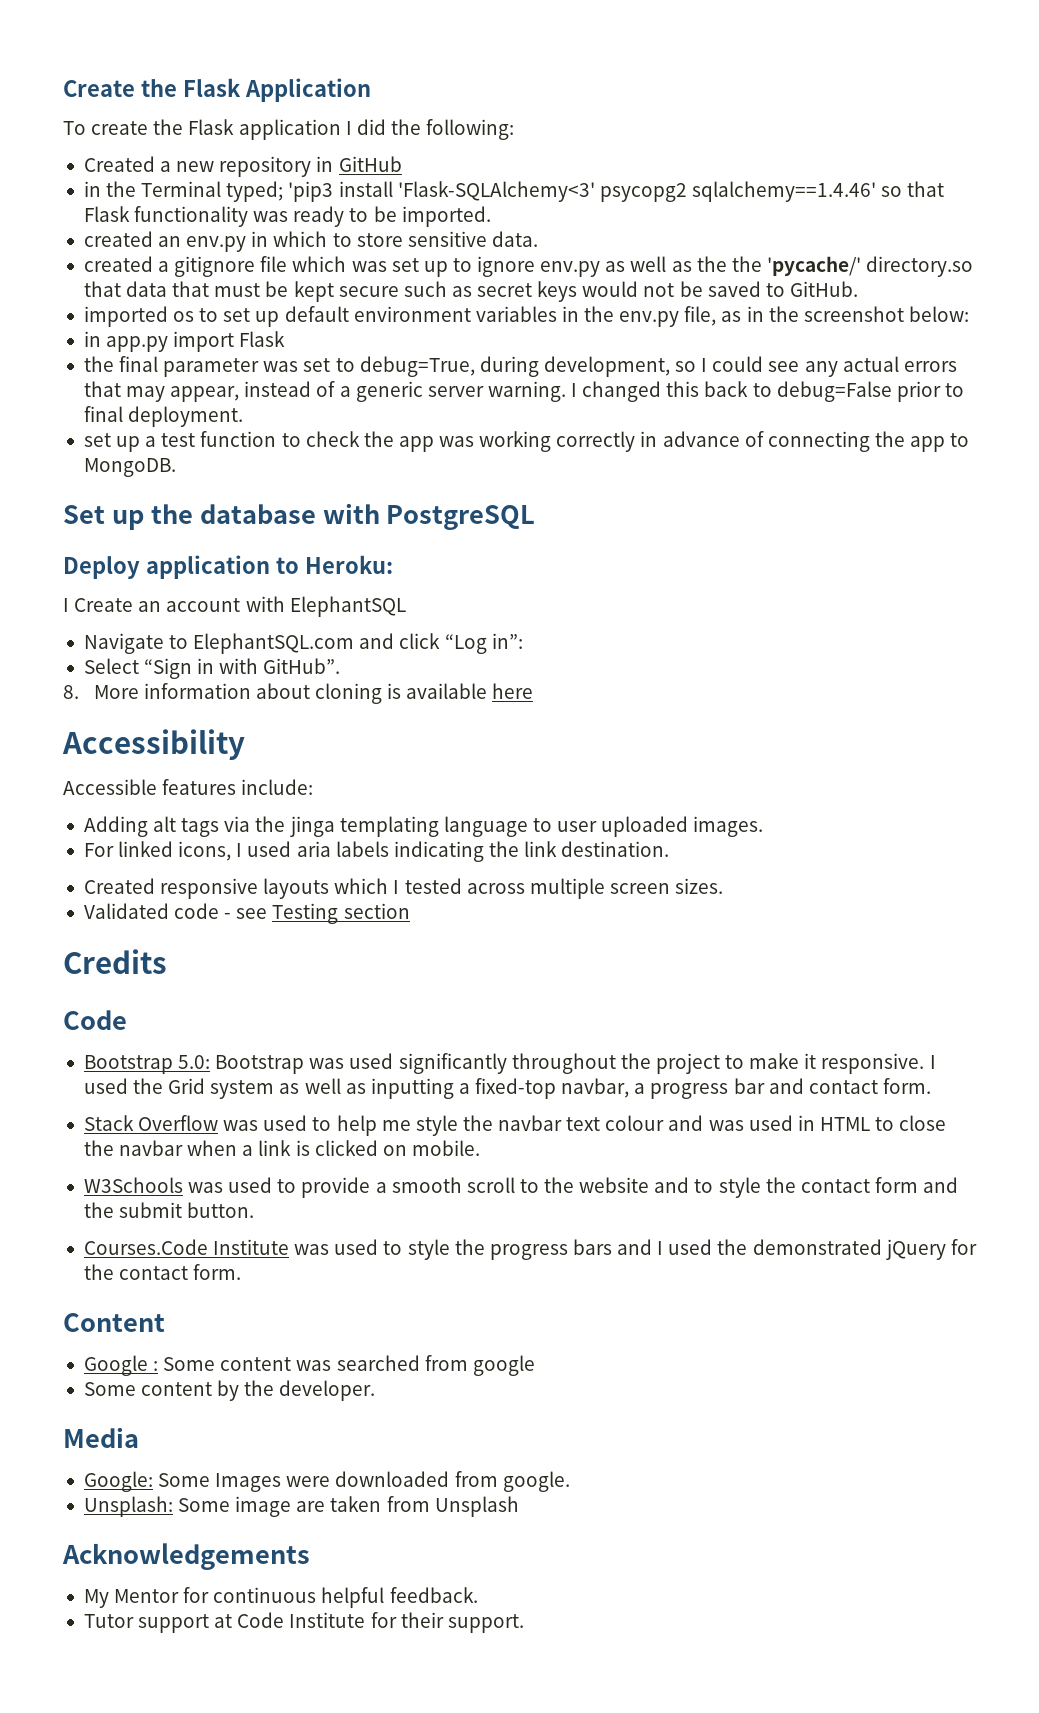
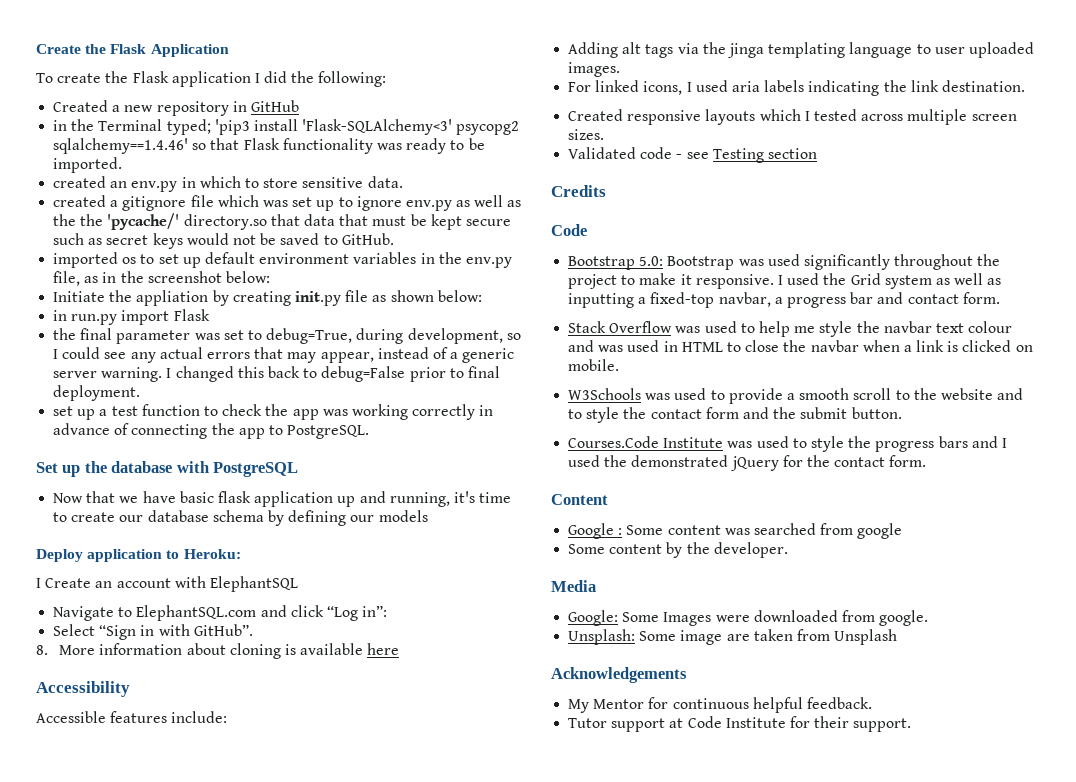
- in app.py import Flask
+ Initiate the appliation by creating init.py file as shown below:
+ in run.py import Flask
- set up a test function to check the app was working correctly in advance of connecting the app to MongoDB.
+ set up a test function to check the app was working correctly in advance of connecting the app to PostgreSQL.
+ Now that we have basic flask application up and running, it's time to create our database schema by defining our models

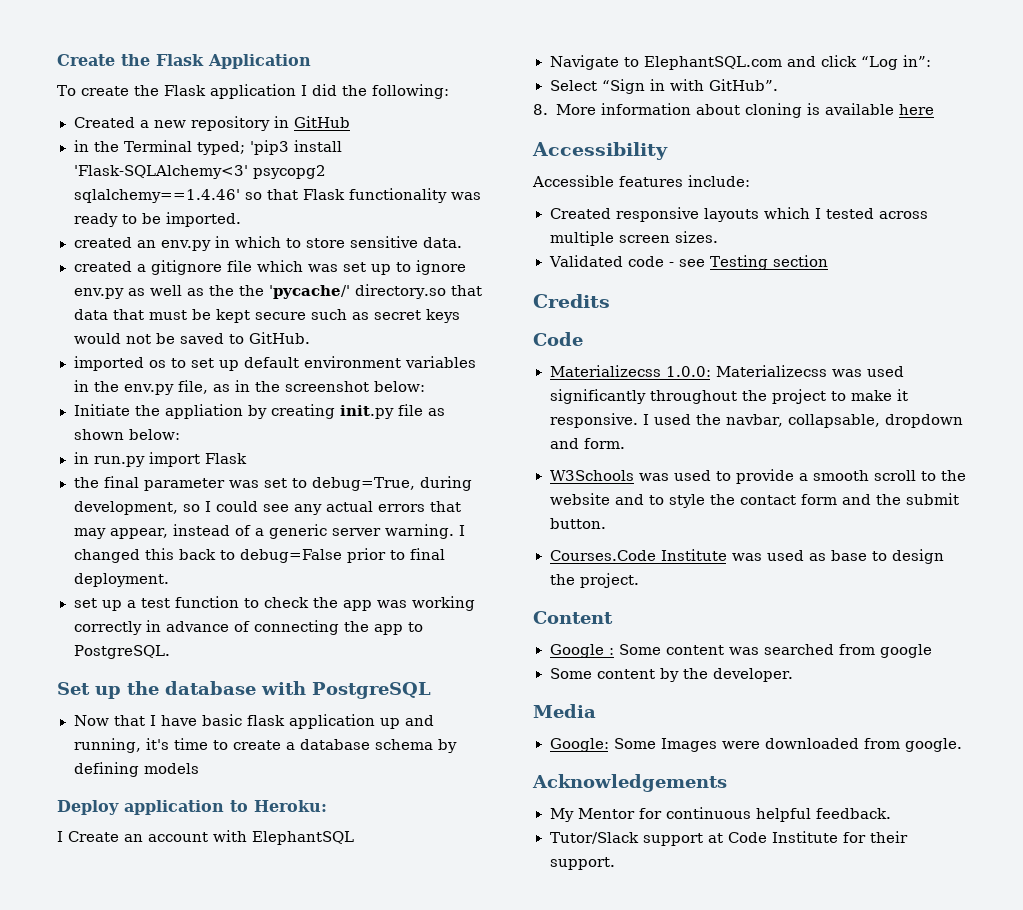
- Now that we have basic flask application up and running, it's time to create our database schema by defining our models
+ Now that I have basic flask application up and running, it's time to create a database schema by defining models
- Adding alt tags via the jinga templating language to user uploaded images.
- For linked icons, I used aria labels indicating the link destination.
- Bootstrap 5.0: Bootstrap was used significantly throughout the project to make it responsive.
+ Materializecss 1.0.0: Materializecss was used significantly throughout the project to make it responsive.
- I used the Grid system as well as inputting a fixed-top navbar, a progress bar and contact form.
- Stack Overflow was used to help me style the navbar text colour and was used in HTML to close the navbar when a link is clicked on mobile.
+ I used the navbar, collapsable, dropdown and form.
- Courses.Code Institute was used to style the progress bars and I used the demonstrated jQuery for the contact form.
+ Courses.Code Institute was used as base to design the project.
- Unsplash: Some image are taken from Unsplash
- Tutor support at Code Institute for their support.
+ Tutor/Slack support at Code Institute for their support.

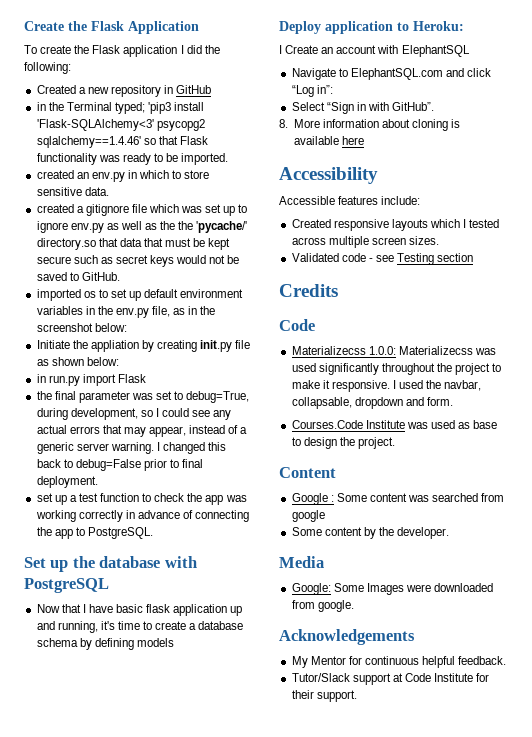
- W3Schools was used to provide a smooth scroll to the website and to style the contact form and the submit button.

